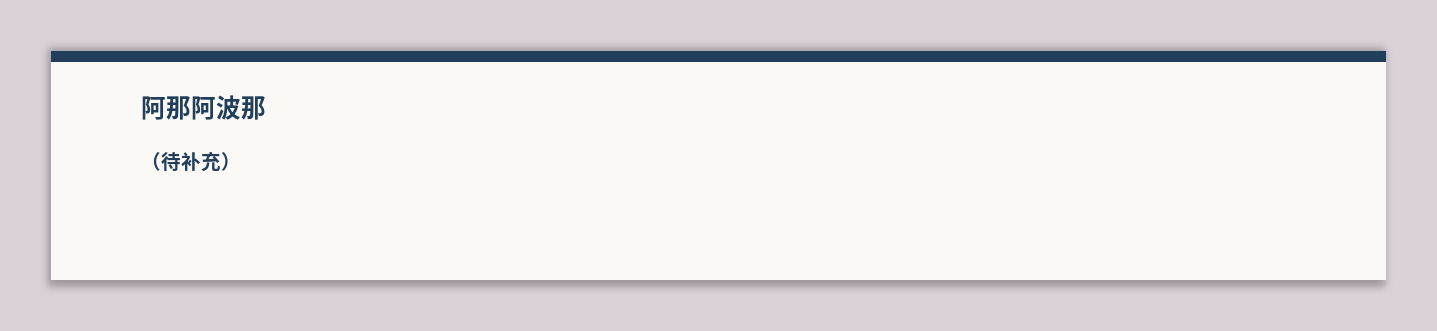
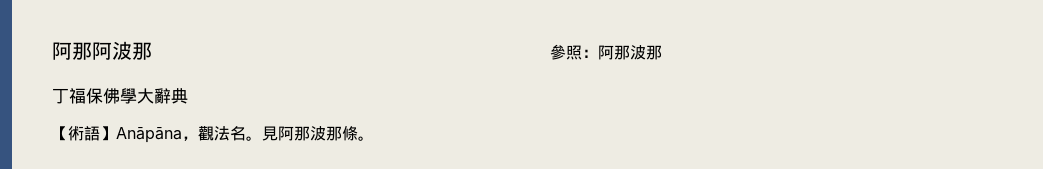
- （待补充）
+ 丁福保佛學大辭典
+ 【術語】Anāpāna，觀法名。見阿那波那條。
+ 參照：阿那波那

